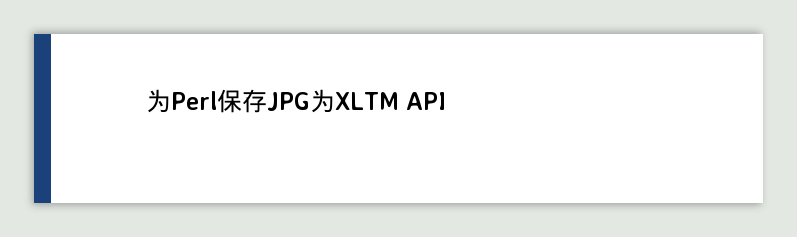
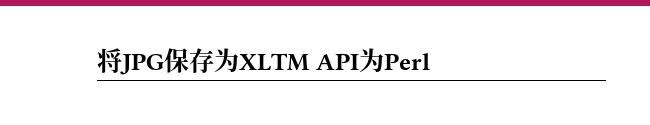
- 为Perl保存JPG为XLTM API
+ 将JPG保存为XLTM API为Perl

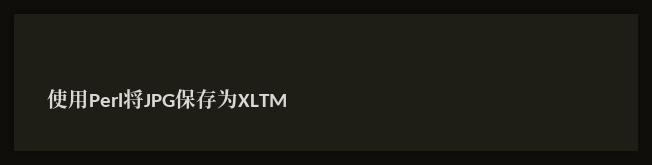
- 将JPG保存为XLTM API为Perl
+ 使用Perl将JPG保存为XLTM

